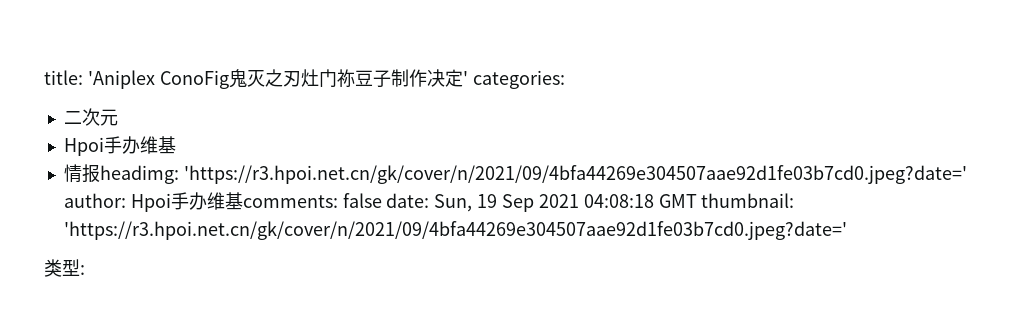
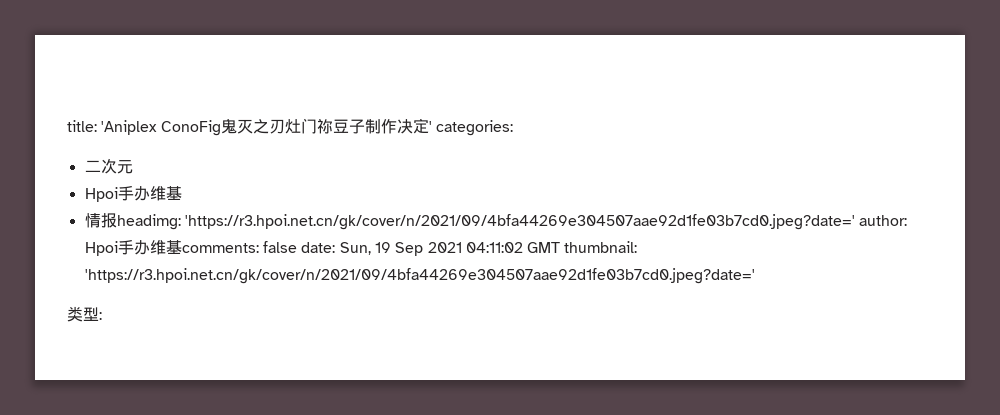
- 情报headimg: 'https://r3.hpoi.net.cn/gk/cover/n/2021/09/4bfa44269e304507aae92d1fe03b7cd0.jpeg?date=' author: Hpoi手办维基comments: false date: Sun, 19 Sep 2021 04:08:18 GMT thumbnail: 'https://r3.hpoi.net.cn/gk/cover/n/2021/09/4bfa44269e304507aae92d1fe03b7cd0.jpeg?date='
+ 情报headimg: 'https://r3.hpoi.net.cn/gk/cover/n/2021/09/4bfa44269e304507aae92d1fe03b7cd0.jpeg?date=' author: Hpoi手办维基comments: false date: Sun, 19 Sep 2021 04:11:02 GMT thumbnail: 'https://r3.hpoi.net.cn/gk/cover/n/2021/09/4bfa44269e304507aae92d1fe03b7cd0.jpeg?date='

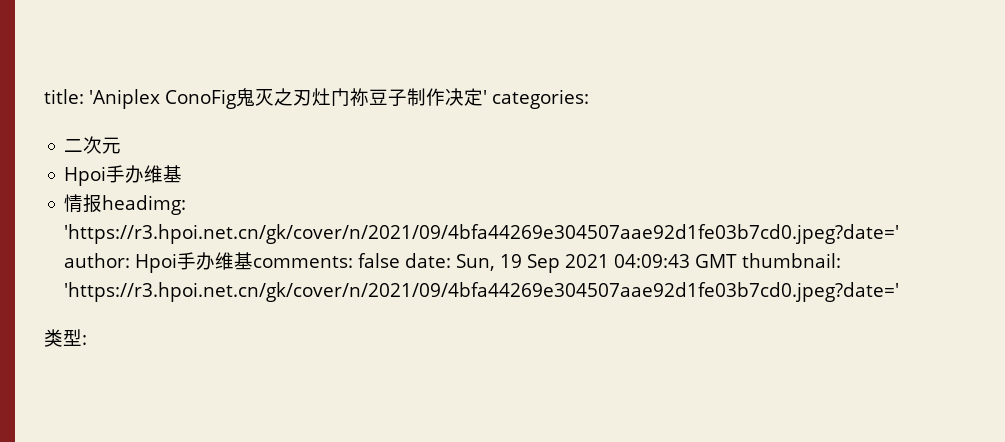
- 情报headimg: 'https://r3.hpoi.net.cn/gk/cover/n/2021/09/4bfa44269e304507aae92d1fe03b7cd0.jpeg?date=' author: Hpoi手办维基comments: false date: Sun, 19 Sep 2021 04:11:02 GMT thumbnail: 'https://r3.hpoi.net.cn/gk/cover/n/2021/09/4bfa44269e304507aae92d1fe03b7cd0.jpeg?date='
+ 情报headimg: 'https://r3.hpoi.net.cn/gk/cover/n/2021/09/4bfa44269e304507aae92d1fe03b7cd0.jpeg?date=' author: Hpoi手办维基comments: false date: Sun, 19 Sep 2021 04:09:43 GMT thumbnail: 'https://r3.hpoi.net.cn/gk/cover/n/2021/09/4bfa44269e304507aae92d1fe03b7cd0.jpeg?date='

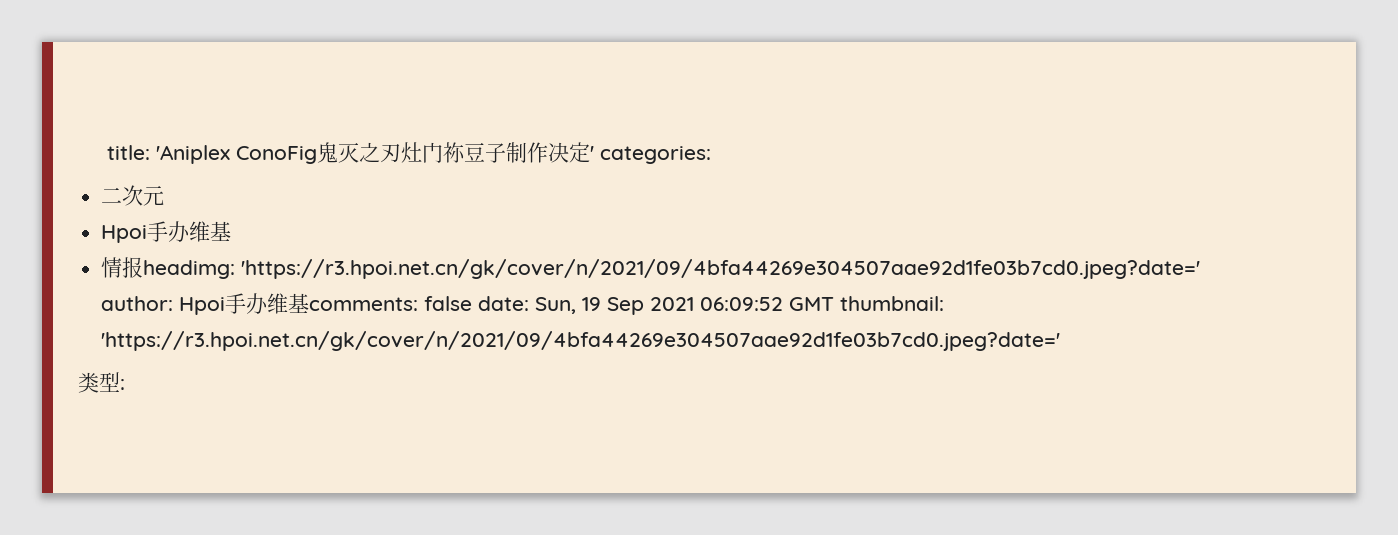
- 情报headimg: 'https://r3.hpoi.net.cn/gk/cover/n/2021/09/4bfa44269e304507aae92d1fe03b7cd0.jpeg?date=' author: Hpoi手办维基comments: false date: Sun, 19 Sep 2021 04:09:43 GMT thumbnail: 'https://r3.hpoi.net.cn/gk/cover/n/2021/09/4bfa44269e304507aae92d1fe03b7cd0.jpeg?date='
+ 情报headimg: 'https://r3.hpoi.net.cn/gk/cover/n/2021/09/4bfa44269e304507aae92d1fe03b7cd0.jpeg?date=' author: Hpoi手办维基comments: false date: Sun, 19 Sep 2021 06:09:52 GMT thumbnail: 'https://r3.hpoi.net.cn/gk/cover/n/2021/09/4bfa44269e304507aae92d1fe03b7cd0.jpeg?date='

